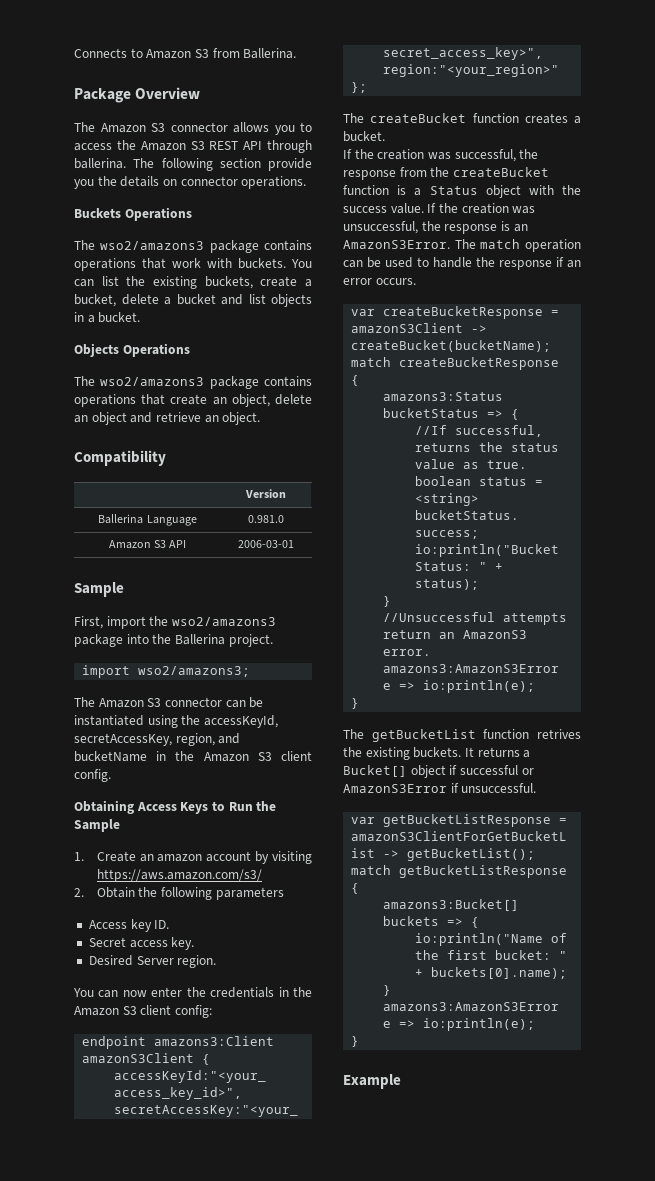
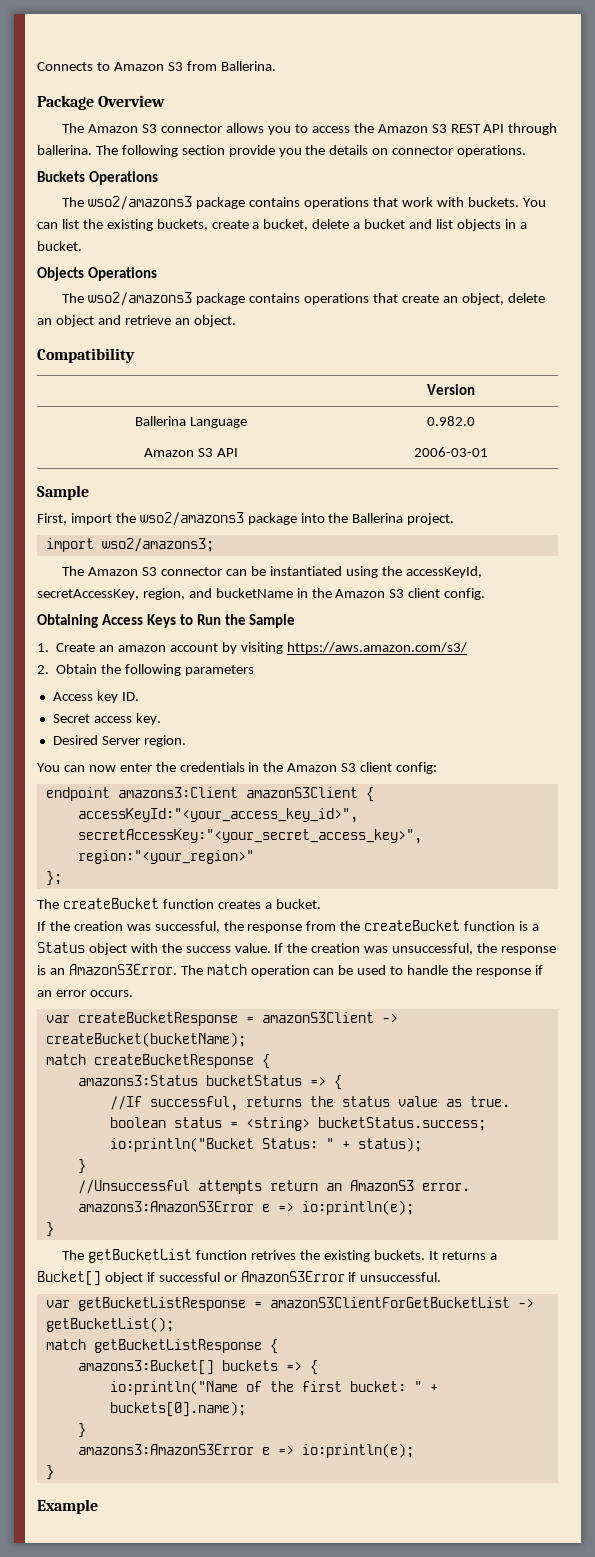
- Ballerina Language | 0.981.0
+ Ballerina Language | 0.982.0

